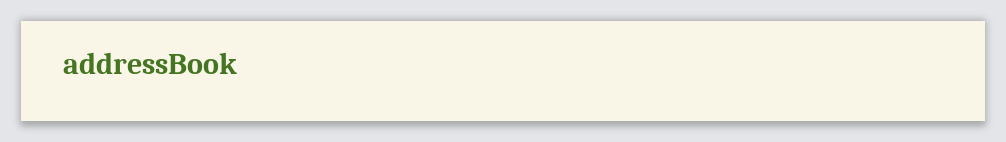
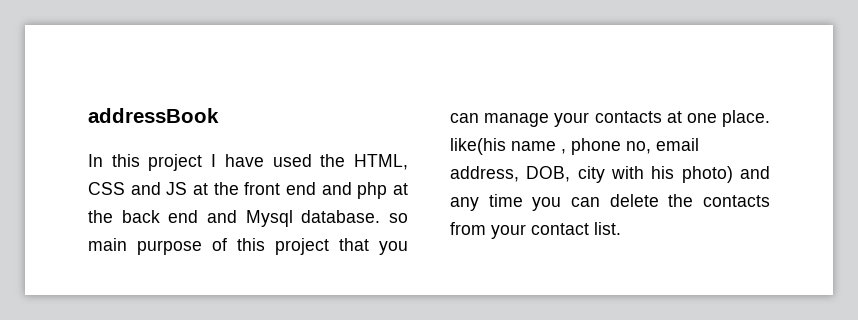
+ In this project I have used the HTML, CSS and JS at the front end and php at the back end and Mysql database. so main purpose of this project that you can manage your contacts at one place. like(his name , phone no, email address, DOB, city with his photo) and any time you can delete the contacts from your contact list.

